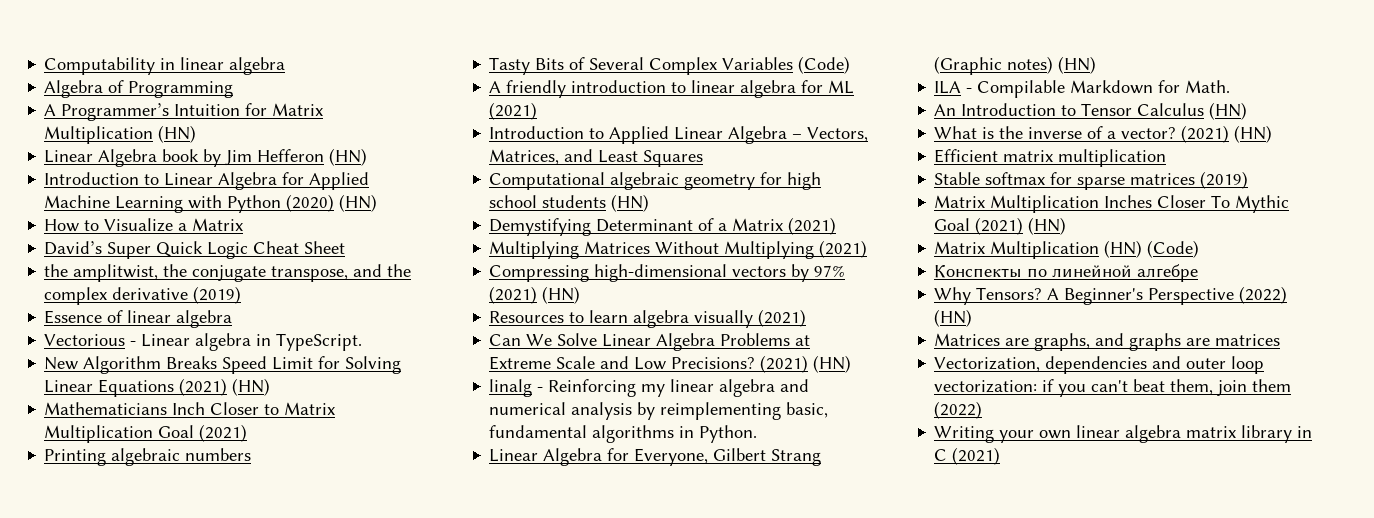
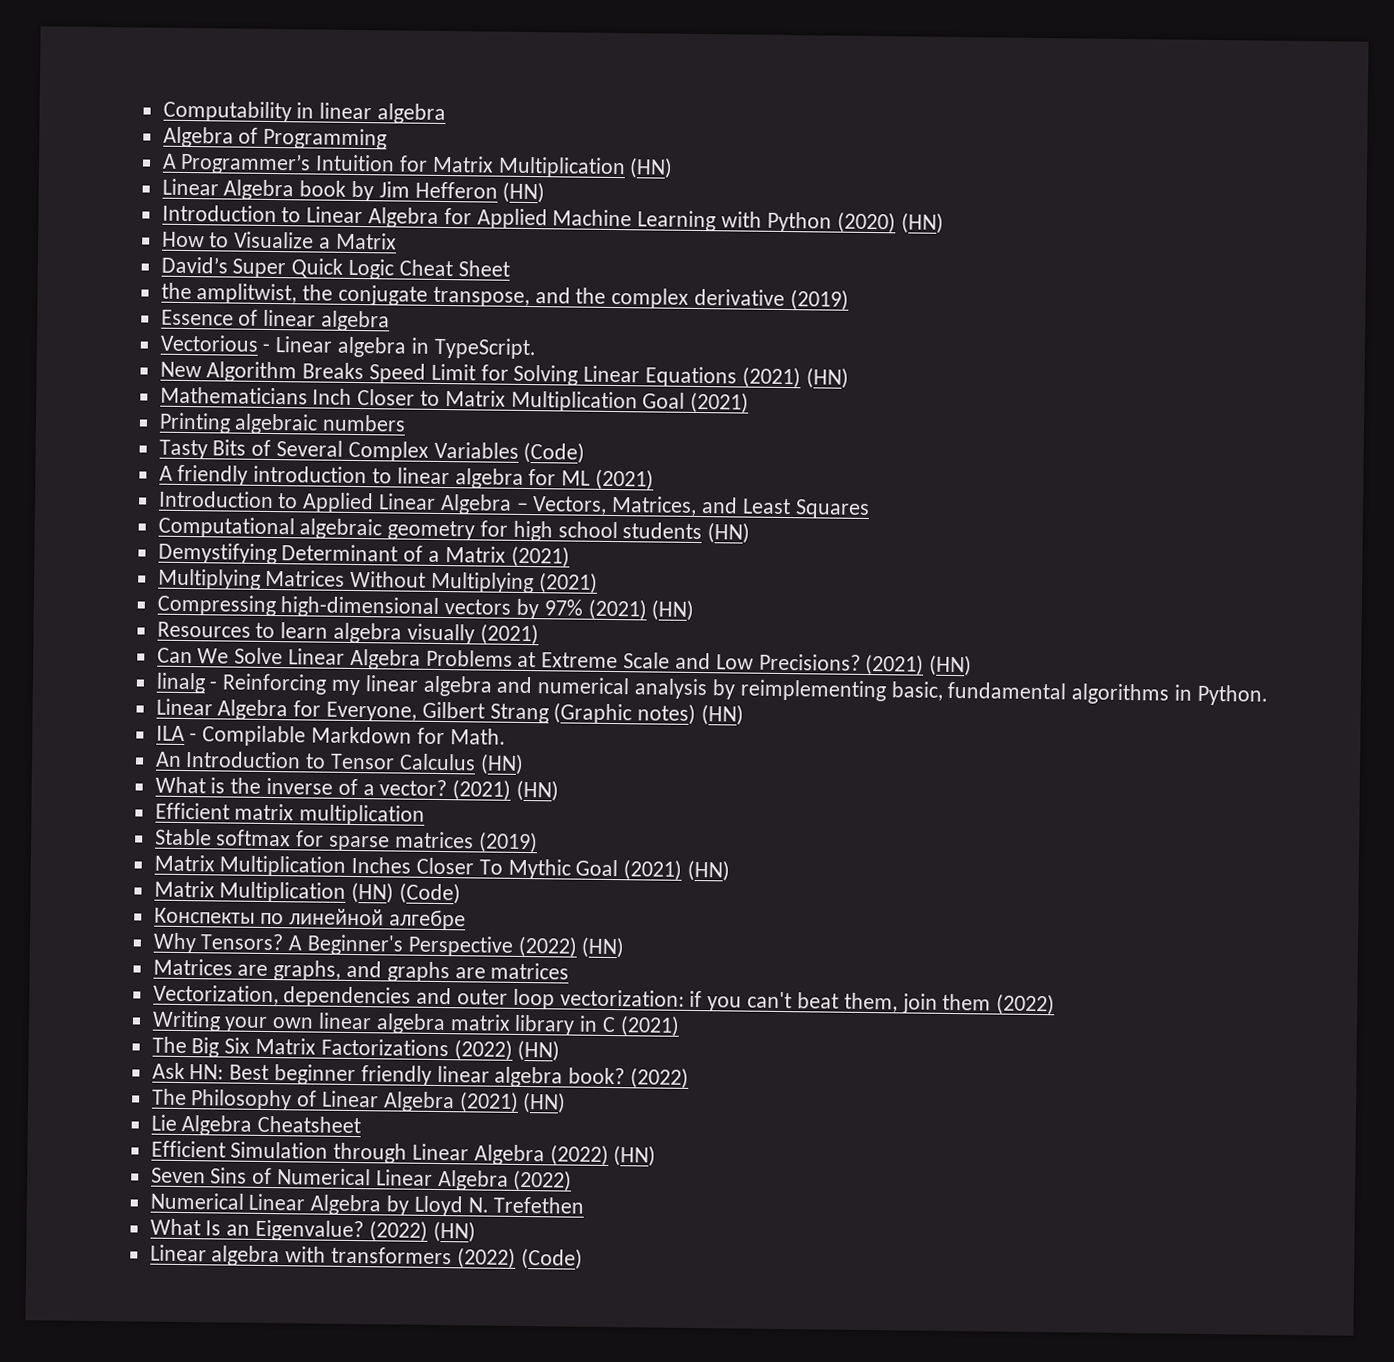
+ The Big Six Matrix Factorizations (2022) (HN)
+ Ask HN: Best beginner friendly linear algebra book? (2022)
+ The Philosophy of Linear Algebra (2021) (HN)
+ Lie Algebra Cheatsheet
+ Efficient Simulation through Linear Algebra (2022) (HN)
+ Seven Sins of Numerical Linear Algebra (2022)
+ Numerical Linear Algebra by Lloyd N. Trefethen
+ What Is an Eigenvalue? (2022) (HN)
+ Linear algebra with transformers (2022) (Code)

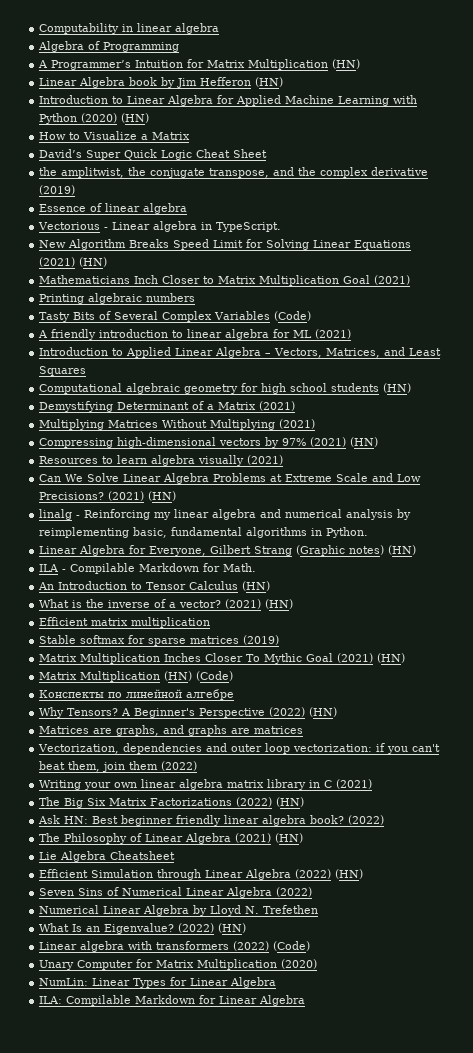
+ Unary Computer for Matrix Multiplication (2020)
+ NumLin: Linear Types for Linear Algebra
+ ILA: Compilable Markdown for Linear Algebra

